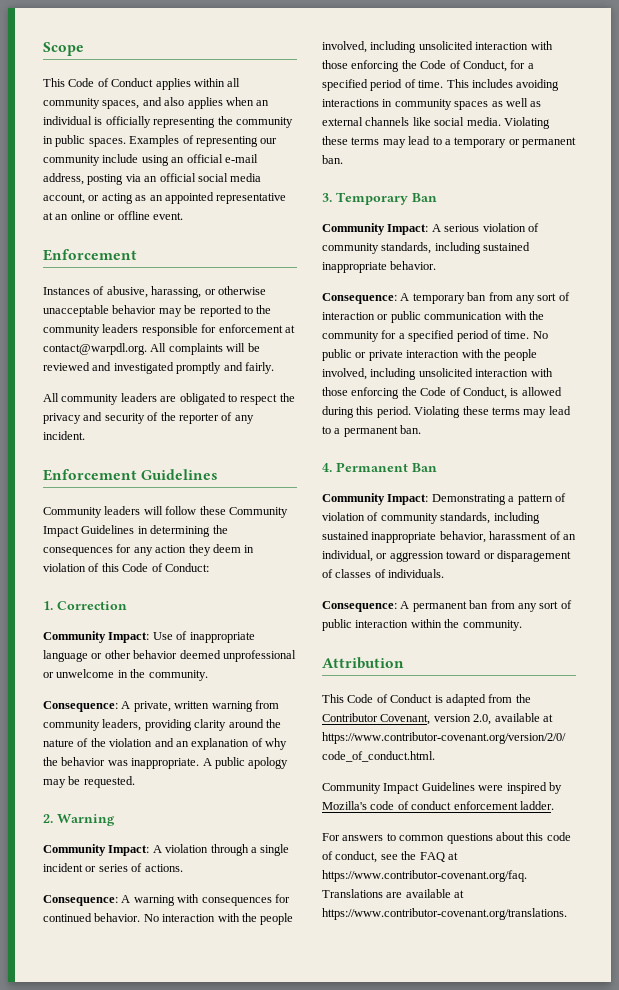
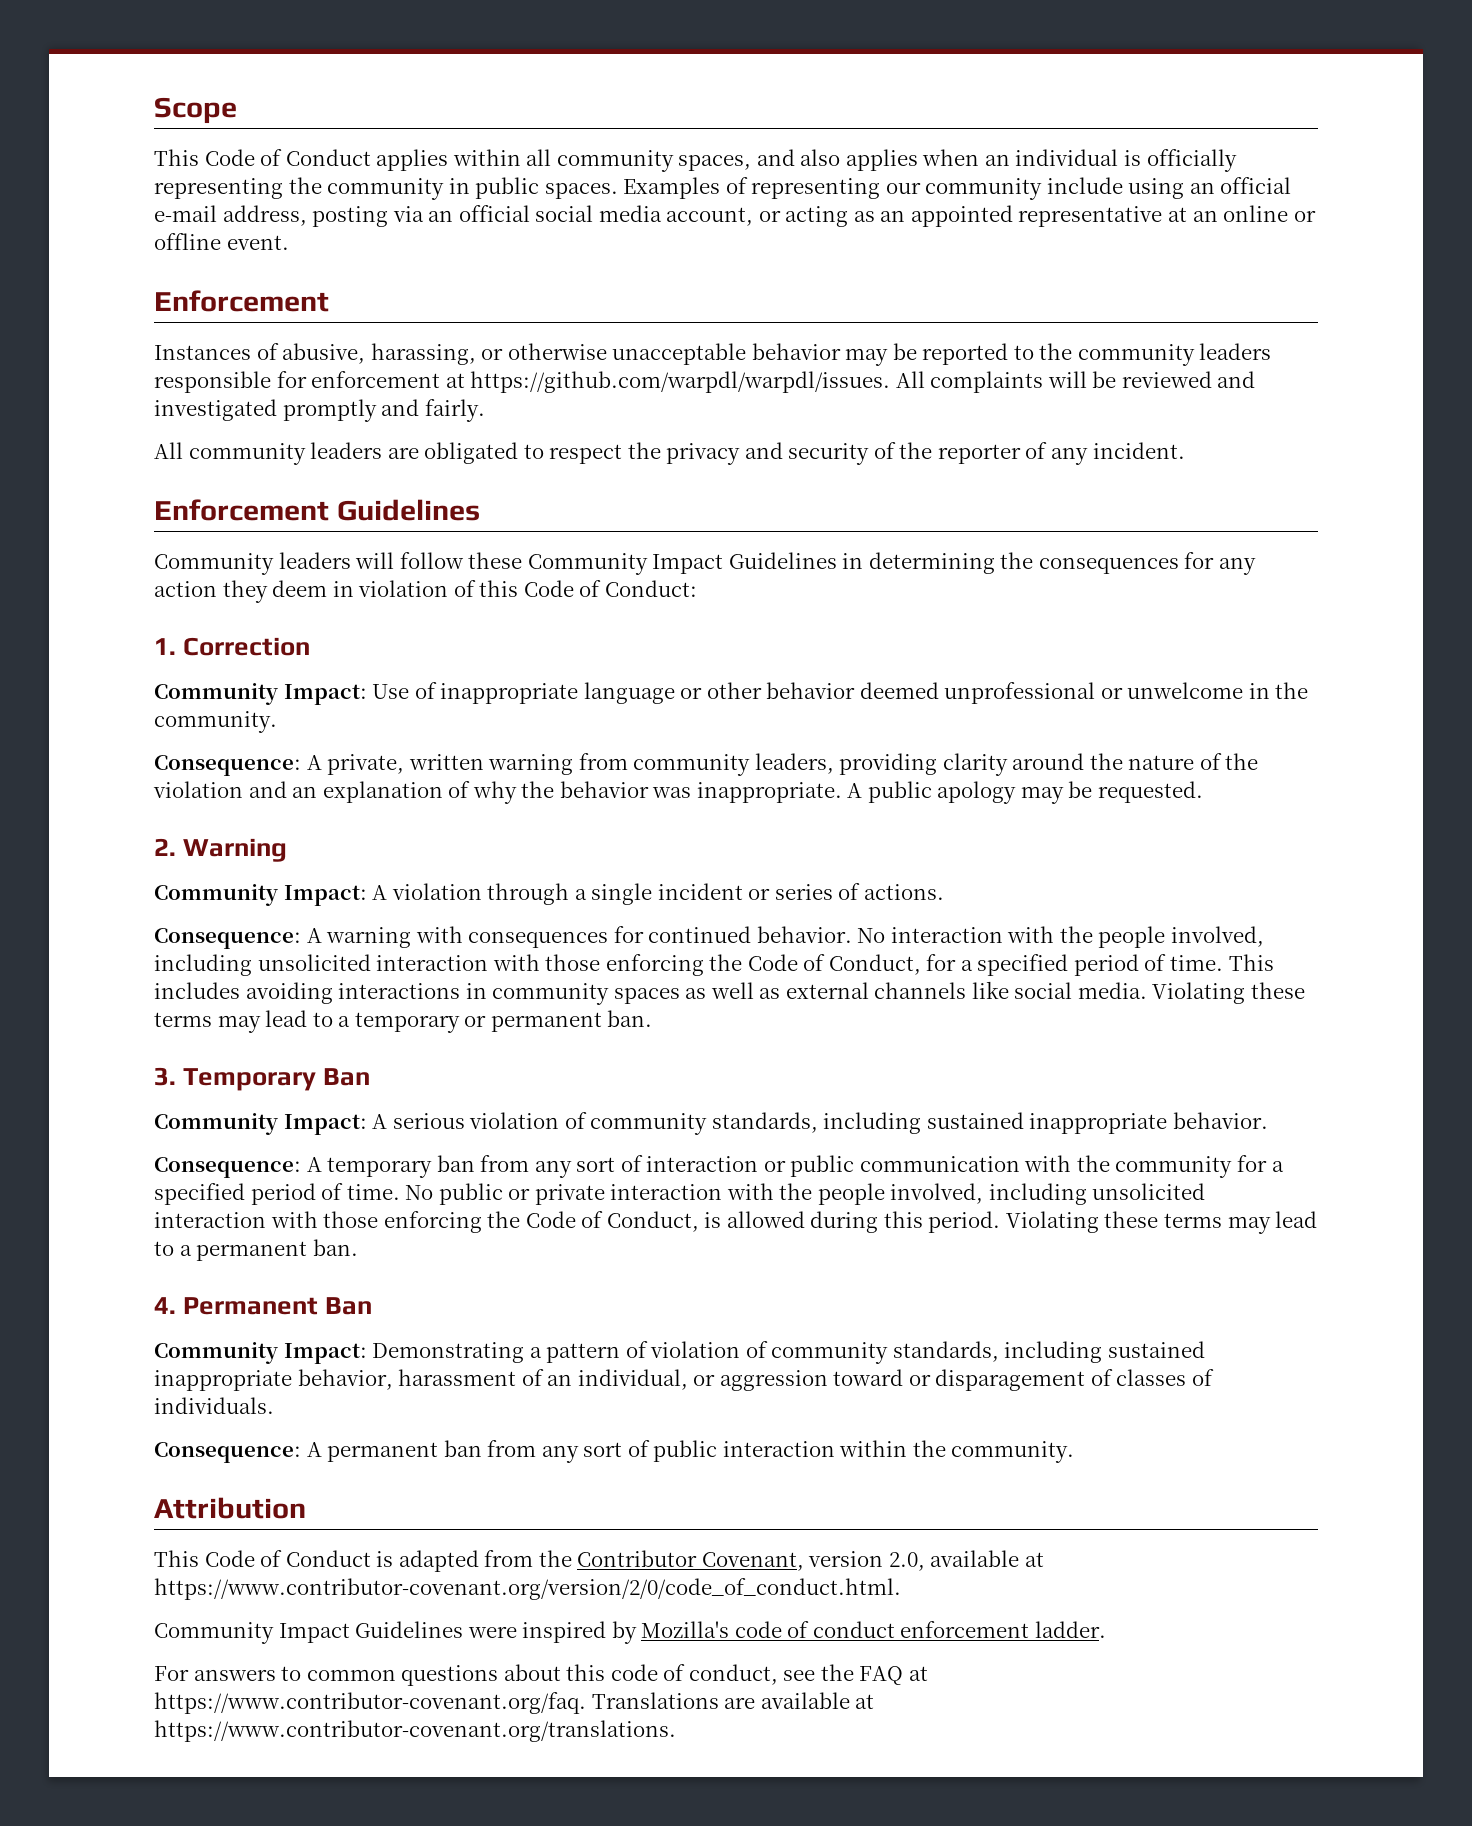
- Instances of abusive, harassing, or otherwise unacceptable behavior may be reported to the community leaders responsible for enforcement at contact@warpdl.org. All complaints will be reviewed and investigated promptly and fairly.
+ Instances of abusive, harassing, or otherwise unacceptable behavior may be reported to the community leaders responsible for enforcement at https://github.com/warpdl/warpdl/issues. All complaints will be reviewed and investigated promptly and fairly.

